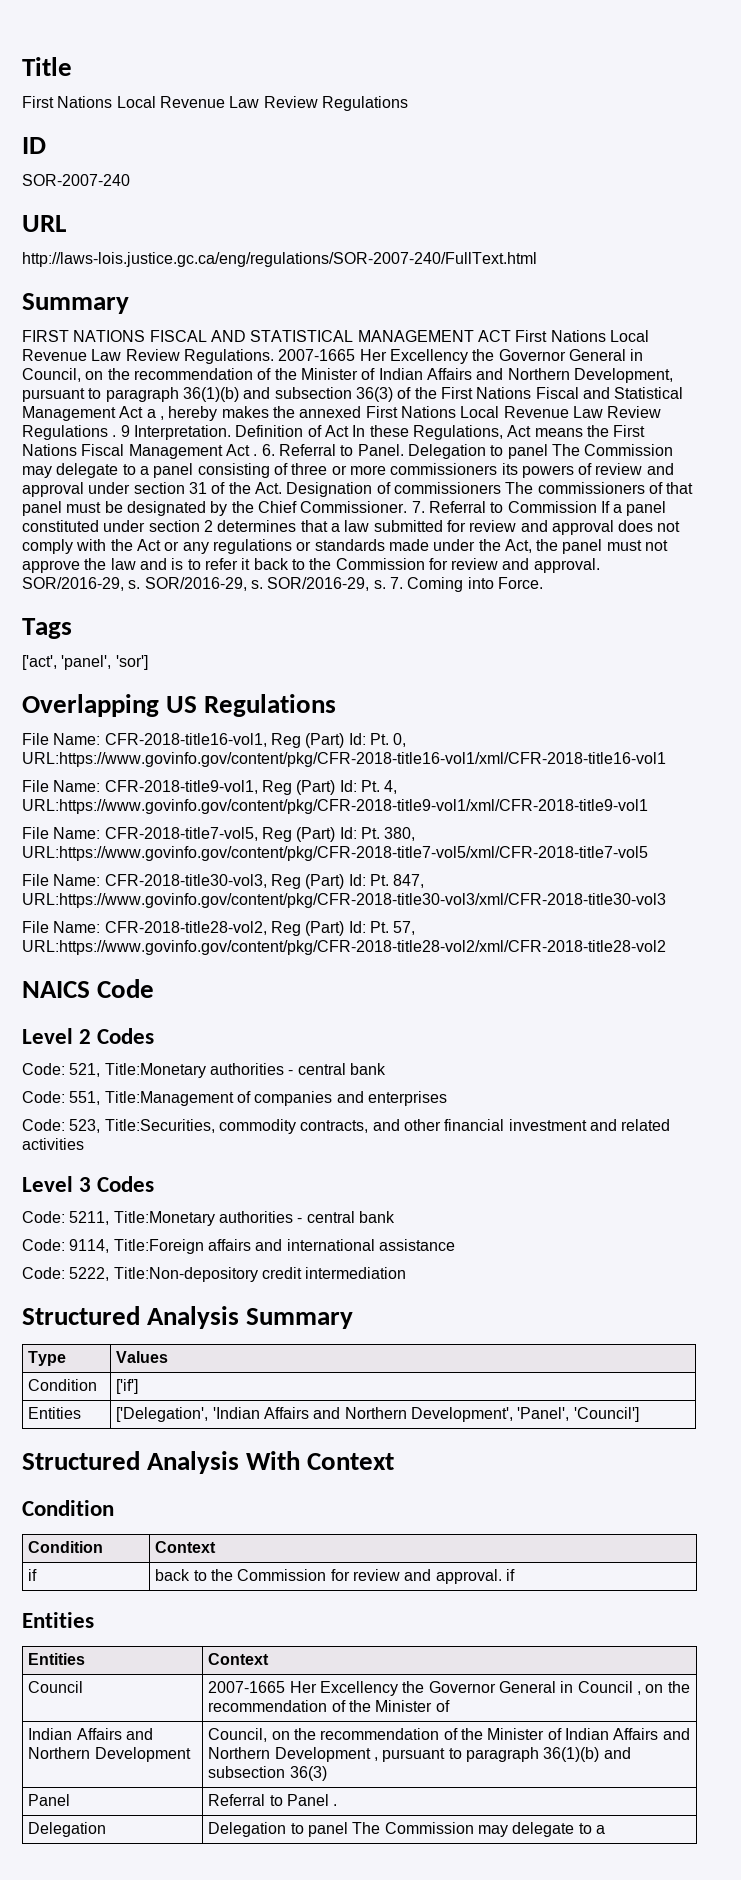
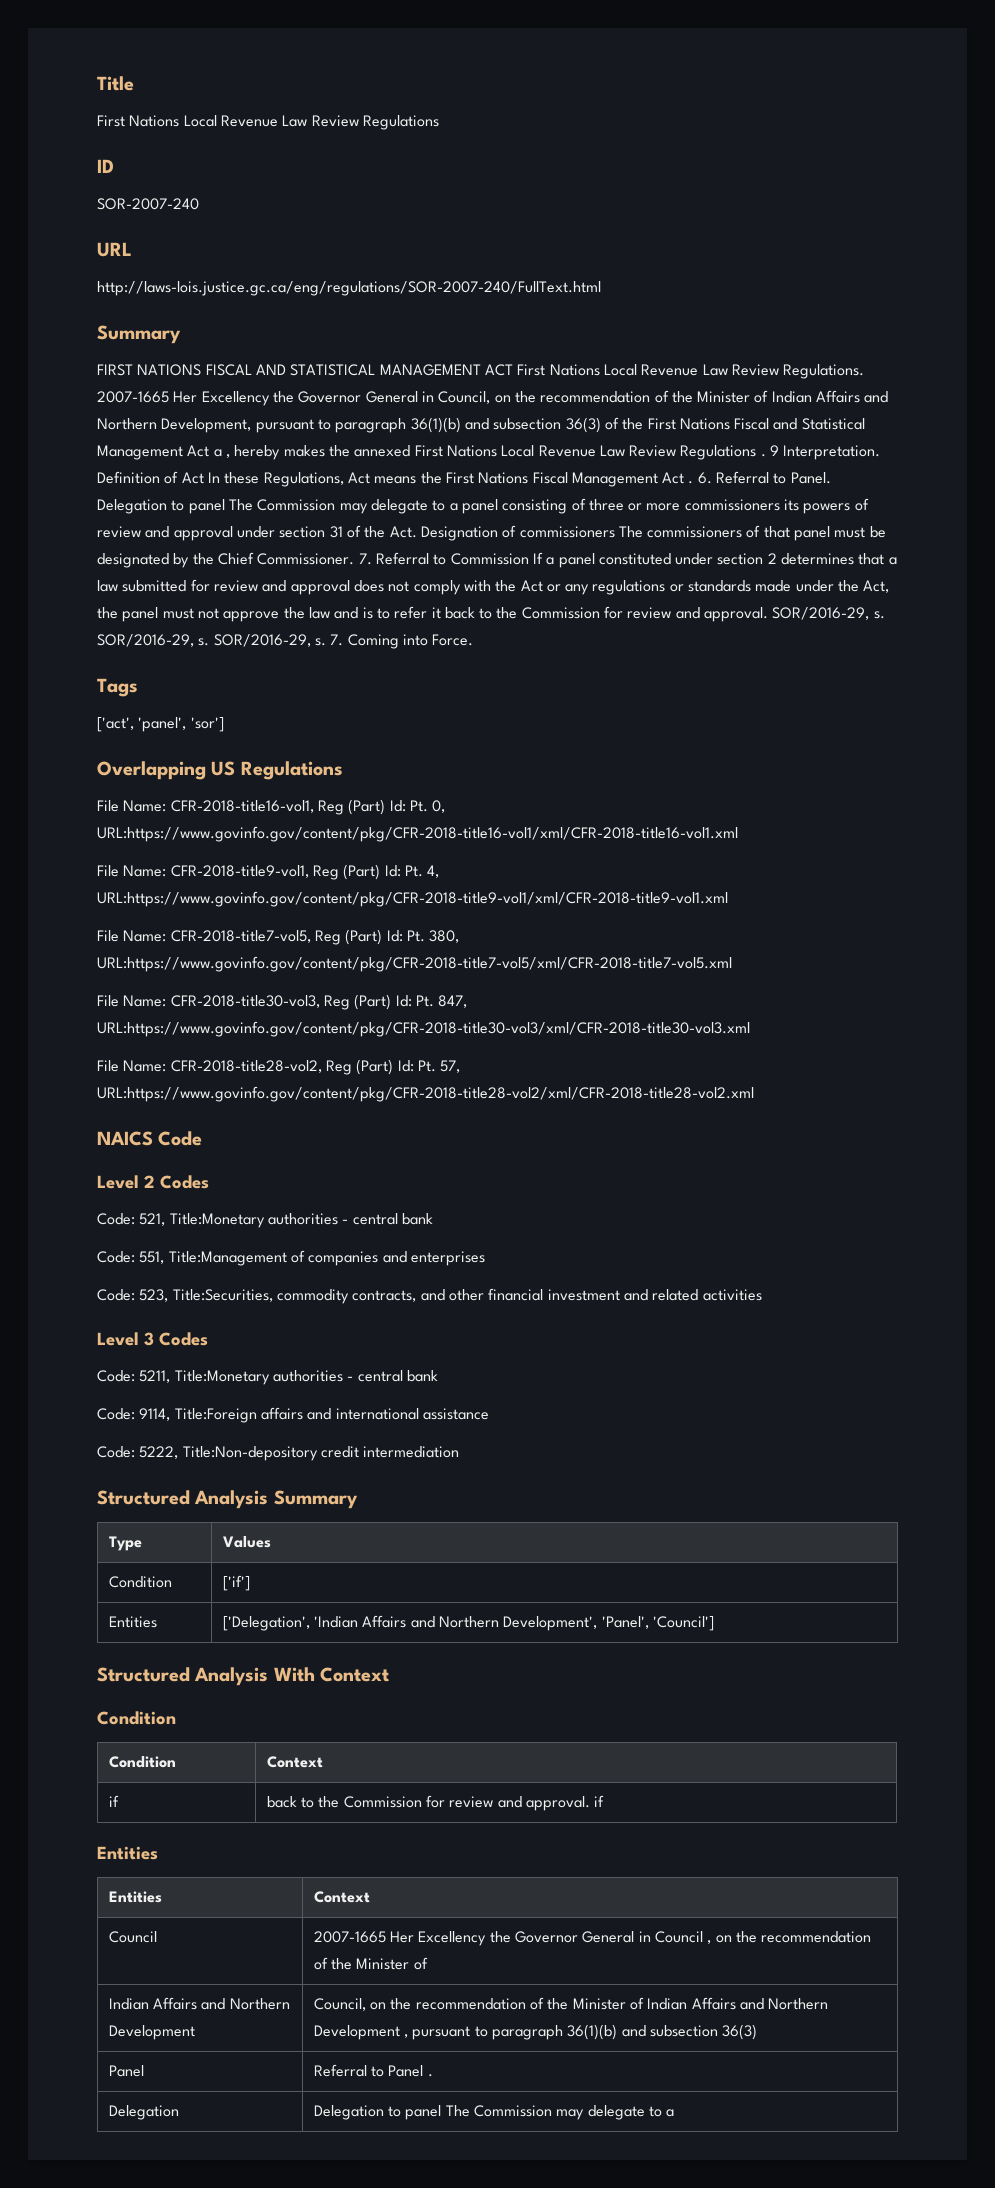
- File Name: CFR-2018-title16-vol1, Reg (Part) Id: Pt. 0, URL:https://www.govinfo.gov/content/pkg/CFR-2018-title16-vol1/xml/CFR-2018-title16-vol1
+ File Name: CFR-2018-title16-vol1, Reg (Part) Id: Pt. 0, URL:https://www.govinfo.gov/content/pkg/CFR-2018-title16-vol1/xml/CFR-2018-title16-vol1.xml
- File Name: CFR-2018-title9-vol1, Reg (Part) Id: Pt. 4, URL:https://www.govinfo.gov/content/pkg/CFR-2018-title9-vol1/xml/CFR-2018-title9-vol1
+ File Name: CFR-2018-title9-vol1, Reg (Part) Id: Pt. 4, URL:https://www.govinfo.gov/content/pkg/CFR-2018-title9-vol1/xml/CFR-2018-title9-vol1.xml
- File Name: CFR-2018-title7-vol5, Reg (Part) Id: Pt. 380, URL:https://www.govinfo.gov/content/pkg/CFR-2018-title7-vol5/xml/CFR-2018-title7-vol5
+ File Name: CFR-2018-title7-vol5, Reg (Part) Id: Pt. 380, URL:https://www.govinfo.gov/content/pkg/CFR-2018-title7-vol5/xml/CFR-2018-title7-vol5.xml
- File Name: CFR-2018-title30-vol3, Reg (Part) Id: Pt. 847, URL:https://www.govinfo.gov/content/pkg/CFR-2018-title30-vol3/xml/CFR-2018-title30-vol3
+ File Name: CFR-2018-title30-vol3, Reg (Part) Id: Pt. 847, URL:https://www.govinfo.gov/content/pkg/CFR-2018-title30-vol3/xml/CFR-2018-title30-vol3.xml
- File Name: CFR-2018-title28-vol2, Reg (Part) Id: Pt. 57, URL:https://www.govinfo.gov/content/pkg/CFR-2018-title28-vol2/xml/CFR-2018-title28-vol2
+ File Name: CFR-2018-title28-vol2, Reg (Part) Id: Pt. 57, URL:https://www.govinfo.gov/content/pkg/CFR-2018-title28-vol2/xml/CFR-2018-title28-vol2.xml

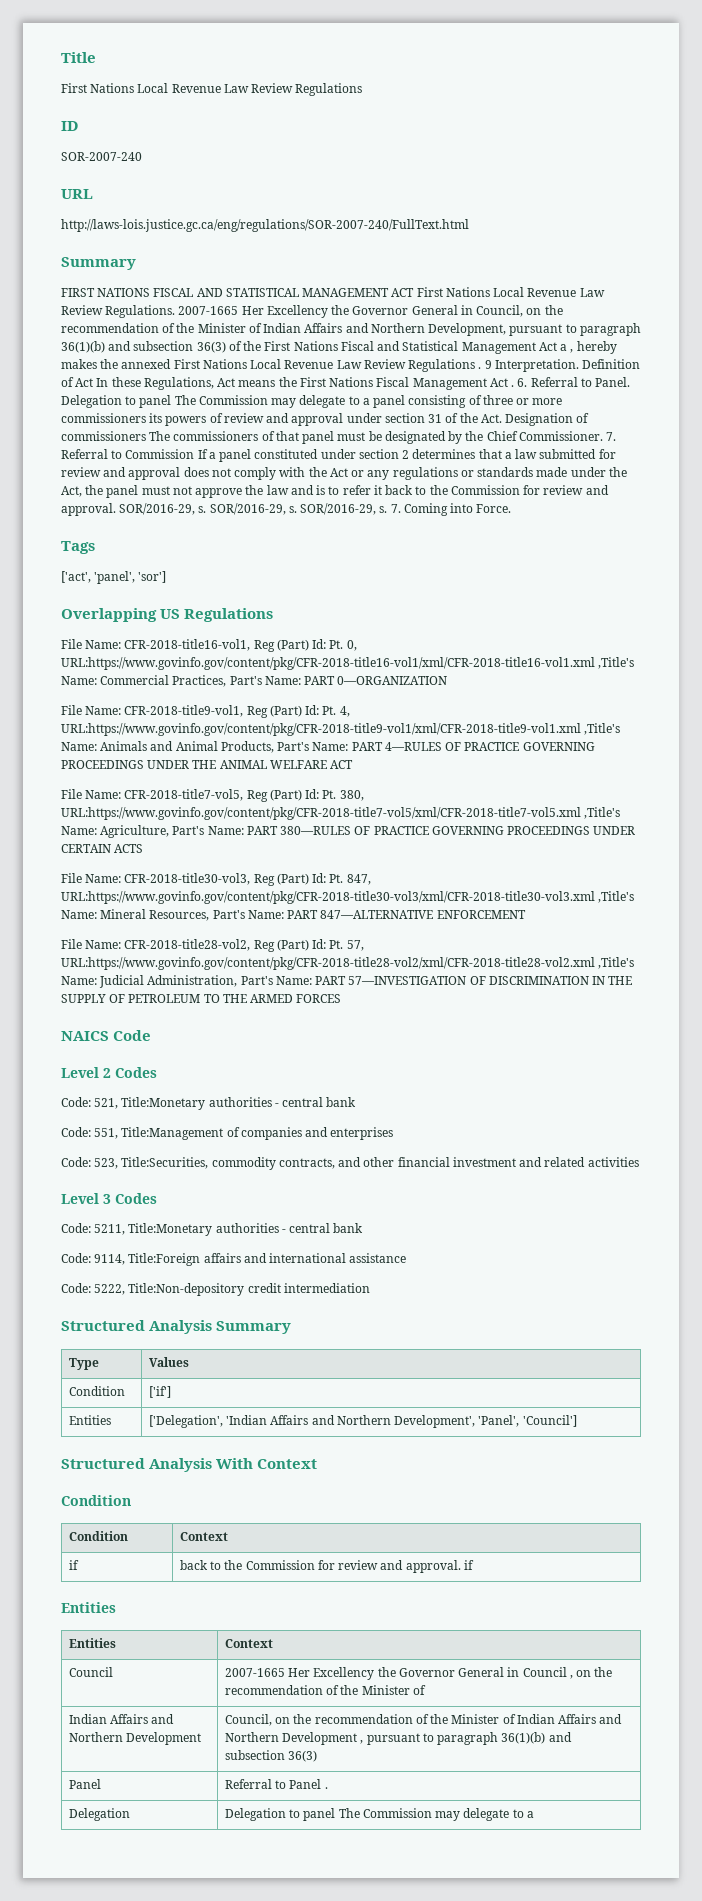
- File Name: CFR-2018-title16-vol1, Reg (Part) Id: Pt. 0, URL:https://www.govinfo.gov/content/pkg/CFR-2018-title16-vol1/xml/CFR-2018-title16-vol1.xml
+ File Name: CFR-2018-title16-vol1, Reg (Part) Id: Pt. 0, URL:https://www.govinfo.gov/content/pkg/CFR-2018-title16-vol1/xml/CFR-2018-title16-vol1.xml ,Title's Name: Commercial Practices, Part's Name: PART 0—ORGANIZATION
- File Name: CFR-2018-title9-vol1, Reg (Part) Id: Pt. 4, URL:https://www.govinfo.gov/content/pkg/CFR-2018-title9-vol1/xml/CFR-2018-title9-vol1.xml
+ File Name: CFR-2018-title9-vol1, Reg (Part) Id: Pt. 4, URL:https://www.govinfo.gov/content/pkg/CFR-2018-title9-vol1/xml/CFR-2018-title9-vol1.xml ,Title's Name: Animals and Animal Products, Part's Name: PART 4—RULES OF PRACTICE GOVERNING PROCEEDINGS UNDER THE ANIMAL WELFARE ACT
- File Name: CFR-2018-title7-vol5, Reg (Part) Id: Pt. 380, URL:https://www.govinfo.gov/content/pkg/CFR-2018-title7-vol5/xml/CFR-2018-title7-vol5.xml
+ File Name: CFR-2018-title7-vol5, Reg (Part) Id: Pt. 380, URL:https://www.govinfo.gov/content/pkg/CFR-2018-title7-vol5/xml/CFR-2018-title7-vol5.xml ,Title's Name: Agriculture, Part's Name: PART 380—RULES OF PRACTICE GOVERNING PROCEEDINGS UNDER CERTAIN ACTS
- File Name: CFR-2018-title30-vol3, Reg (Part) Id: Pt. 847, URL:https://www.govinfo.gov/content/pkg/CFR-2018-title30-vol3/xml/CFR-2018-title30-vol3.xml
+ File Name: CFR-2018-title30-vol3, Reg (Part) Id: Pt. 847, URL:https://www.govinfo.gov/content/pkg/CFR-2018-title30-vol3/xml/CFR-2018-title30-vol3.xml ,Title's Name: Mineral Resources, Part's Name: PART 847—ALTERNATIVE ENFORCEMENT
- File Name: CFR-2018-title28-vol2, Reg (Part) Id: Pt. 57, URL:https://www.govinfo.gov/content/pkg/CFR-2018-title28-vol2/xml/CFR-2018-title28-vol2.xml
+ File Name: CFR-2018-title28-vol2, Reg (Part) Id: Pt. 57, URL:https://www.govinfo.gov/content/pkg/CFR-2018-title28-vol2/xml/CFR-2018-title28-vol2.xml ,Title's Name: Judicial Administration, Part's Name: PART 57—INVESTIGATION OF DISCRIMINATION IN THE SUPPLY OF PETROLEUM TO THE ARMED FORCES

